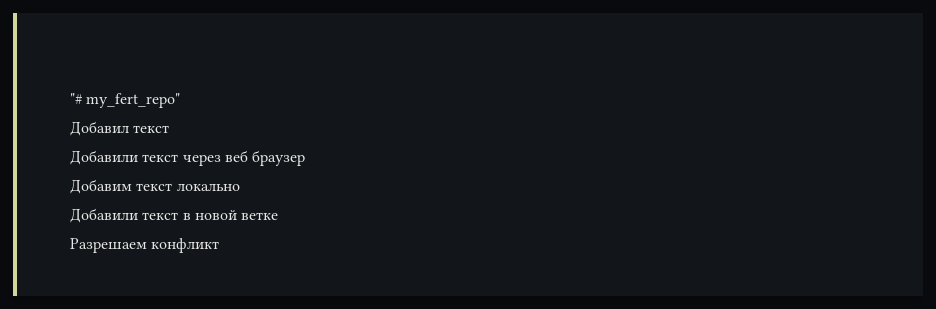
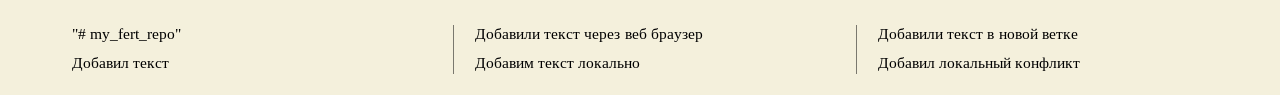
- Разрешаем конфликт
+ Добавил локальный конфликт

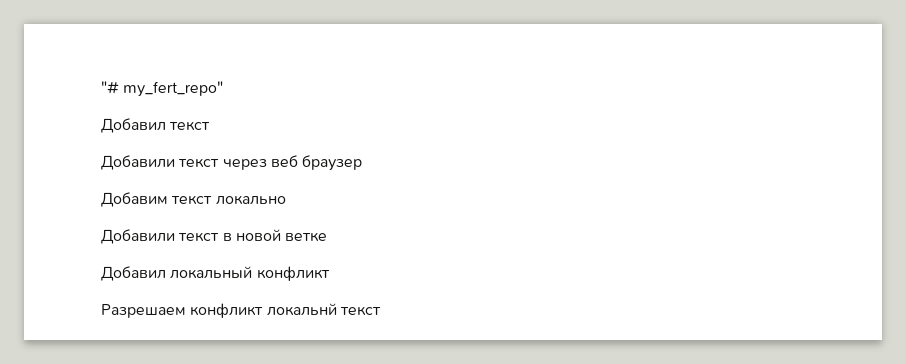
+ Разрешаем конфликт локальнй текст

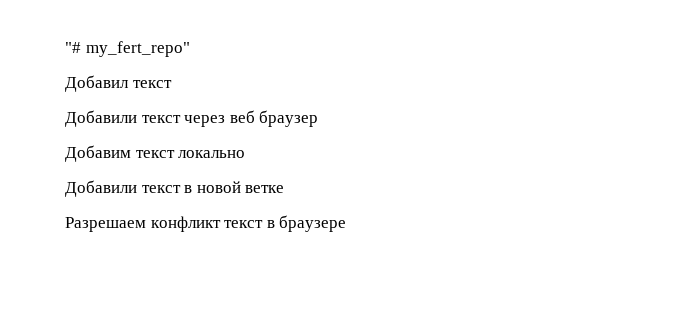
- Добавил локальный конфликт
- Разрешаем конфликт локальнй текст
+ Разрешаем конфликт текст в браузере

